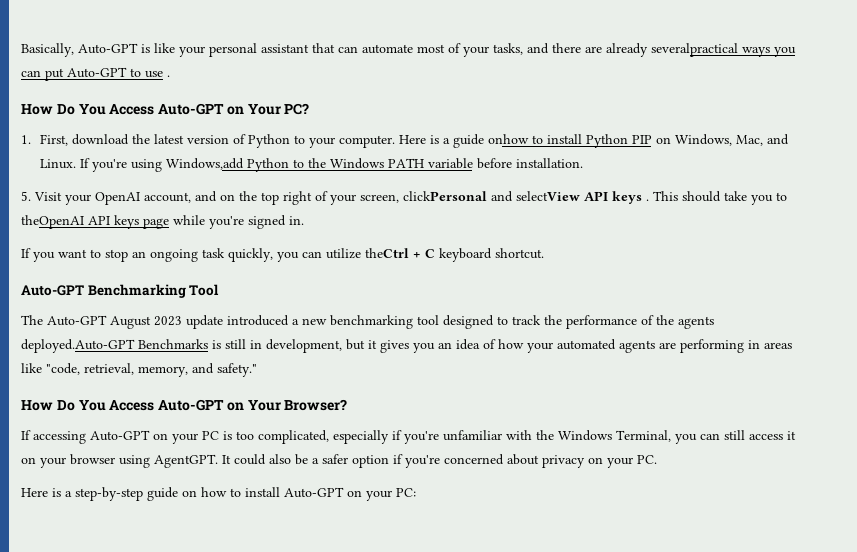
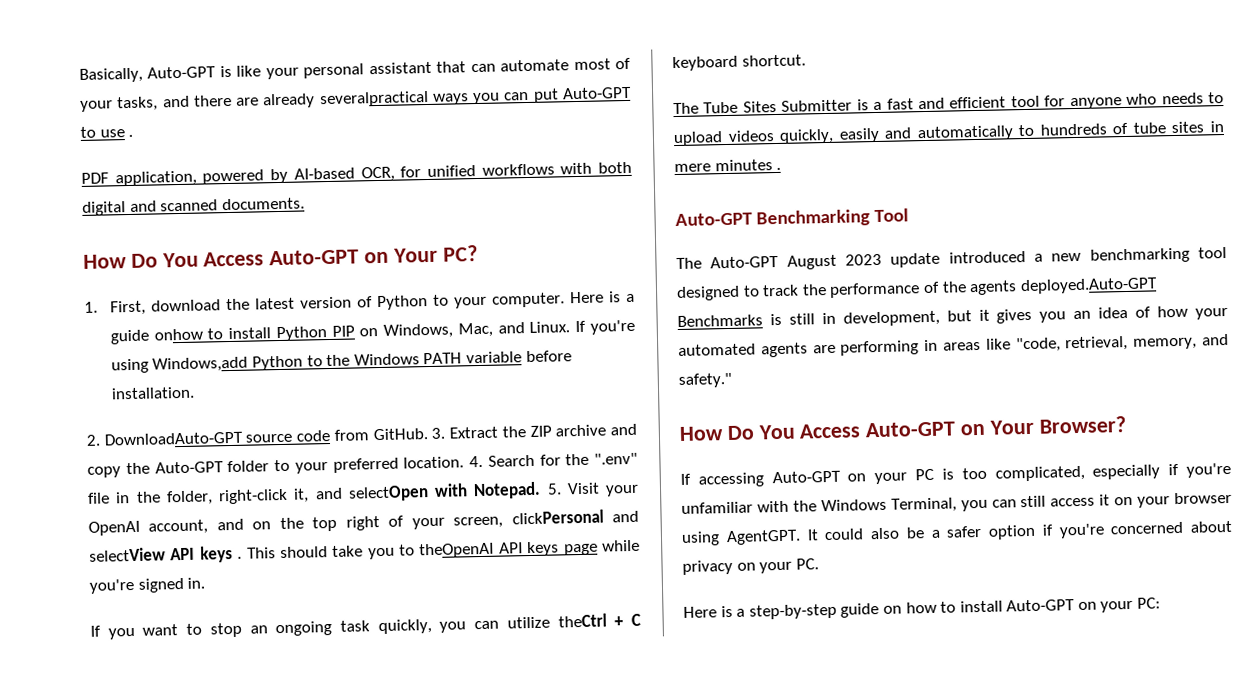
+ PDF application, powered by AI-based OCR, for unified workflows with both digital and scanned documents.
+ 2. DownloadAuto-GPT source code from GitHub. 3. Extract the ZIP archive and copy the Auto-GPT folder to your preferred location. 4. Search for the ".env" file in the folder, right-click it, and selectOpen with Notepad.
+ The Tube Sites Submitter is a fast and efficient tool for anyone who needs to upload videos quickly, easily and automatically to hundreds of tube sites in mere minutes .

